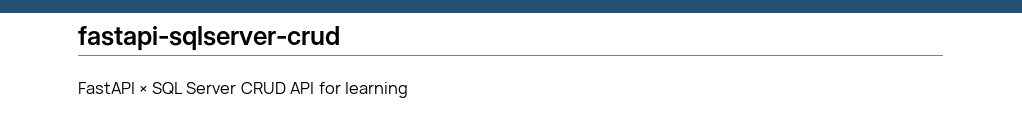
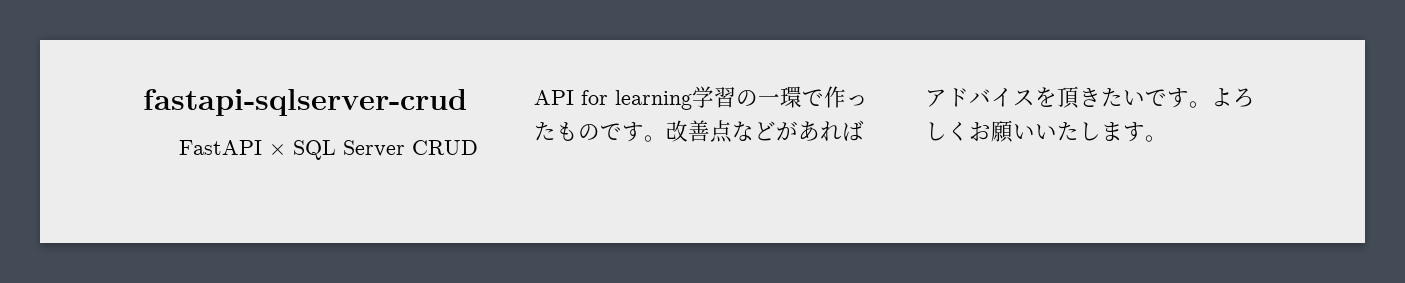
- FastAPI × SQL Server CRUD API for learning
+ FastAPI × SQL Server CRUD API for learning学習の一環で作ったものです。改善点などがあればアドバイスを頂きたいです。よろしくお願いいたします。

